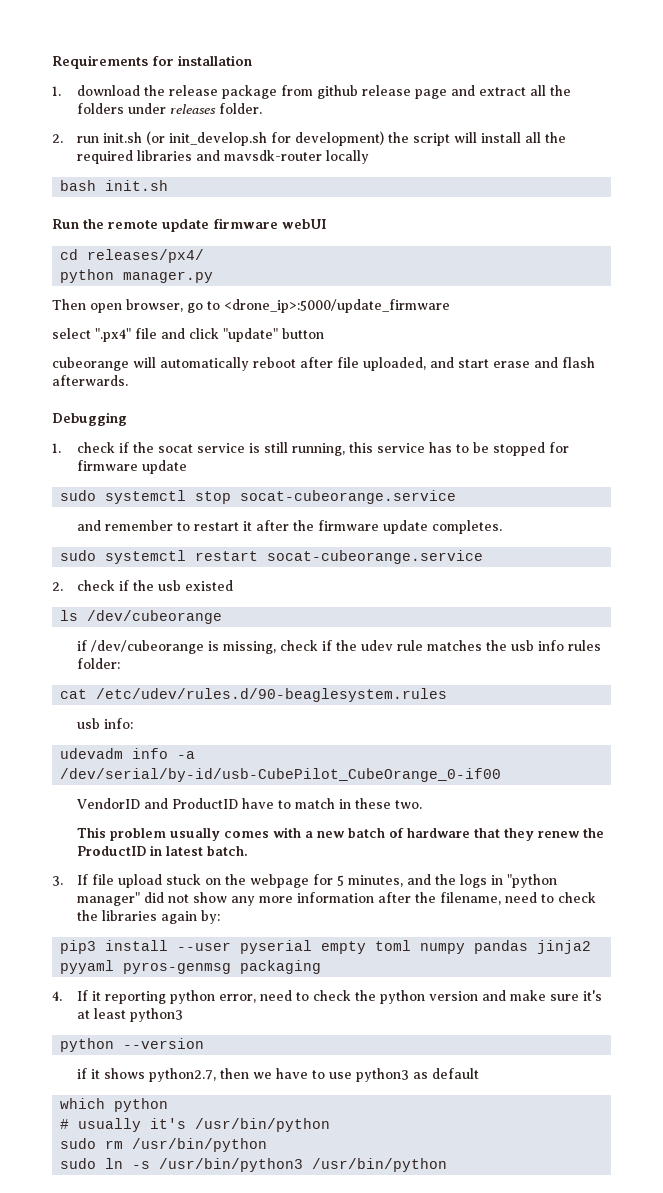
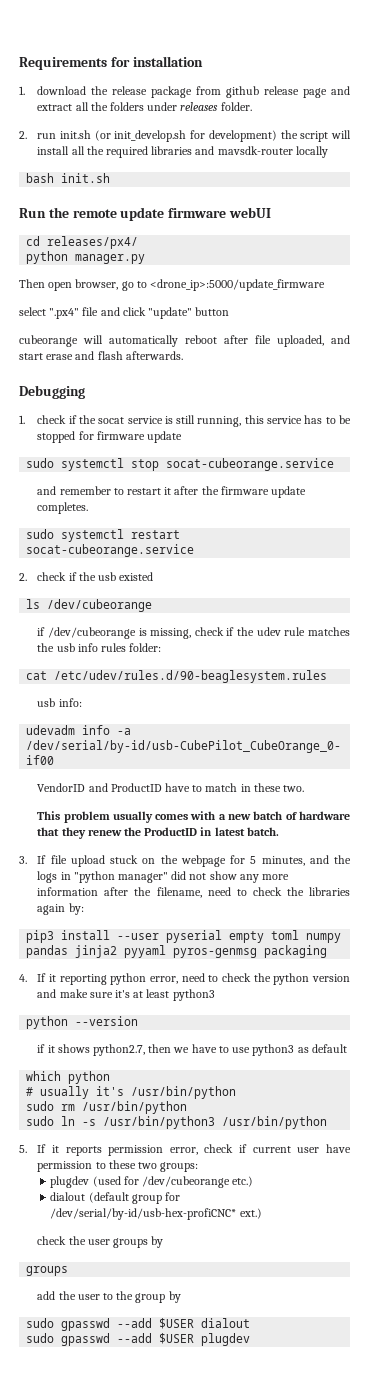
+ 5. If it reports permission error, check if current user have permission to these two groups:
+ plugdev (used for /dev/cubeorange etc.)
+ dialout (default group for /dev/serial/by-id/usb-hex-profiCNC* ext.)
+ check the user groups by
+ groups
+ add the user to the group by
+ sudo gpasswd --add $USER dialout
+ sudo gpasswd --add $USER plugdev

